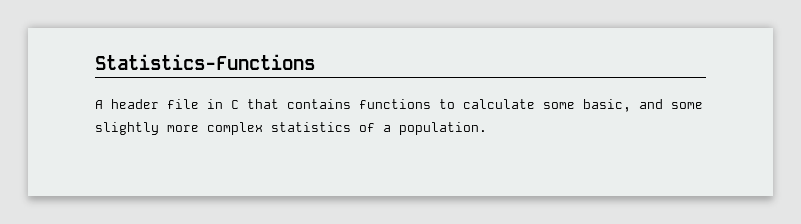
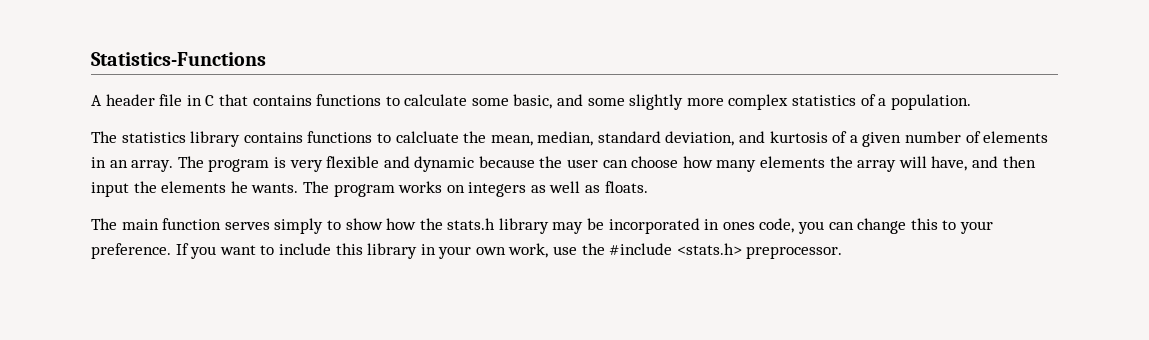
+ The statistics library contains functions to calcluate the mean, median, standard deviation, and kurtosis of a given number of elements in an array. The program is very flexible and dynamic because the user can choose how many elements the array will have, and then input the elements he wants. The program works on integers as well as floats.
+ The main function serves simply to show how the stats.h library may be incorporated in ones code, you can change this to your preference. If you want to include this library in your own work, use the #include <stats.h> preprocessor.

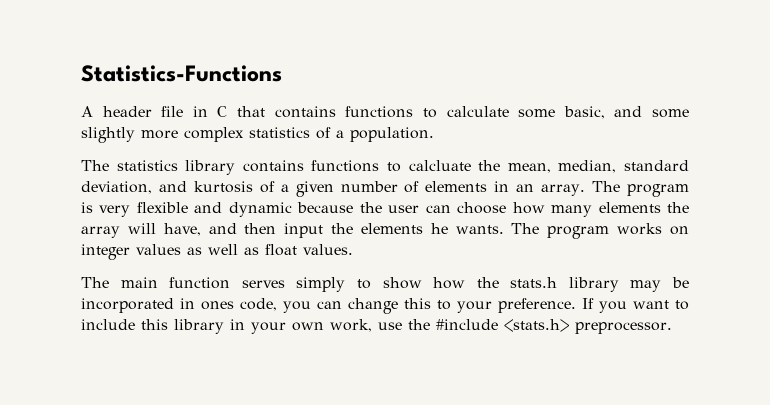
- The program works on integers as well as floats.
+ The program works on integer values as well as float values.

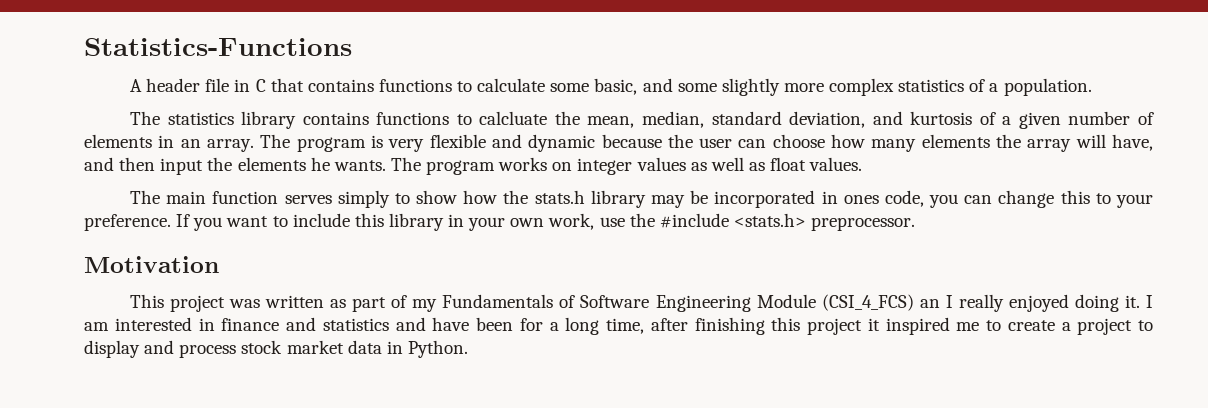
+ Motivation
+ This project was written as part of my Fundamentals of Software Engineering Module (CSI_4_FCS) an I really enjoyed doing it. I am interested in finance and statistics and have been for a long time, after finishing this project it inspired me to create a project to display and process stock market data in Python.

